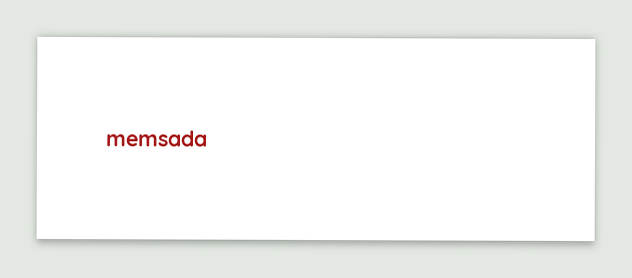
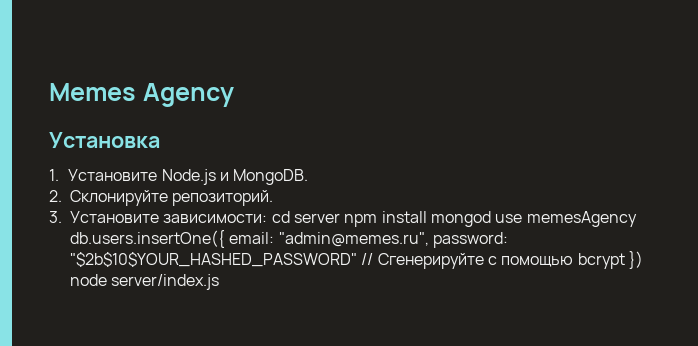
- memsada
+ Memes Agency
+ Установка
+ 1. Установите Node.js и MongoDB.
+ 2. Склонируйте репозиторий.
+ 3. Установите зависимости: cd server npm install mongod use memesAgency db.users.insertOne({ email: "admin@memes.ru", password: "$2b$10$YOUR_HASHED_PASSWORD" // Сгенерируйте с помощью bcrypt }) node server/index.js

